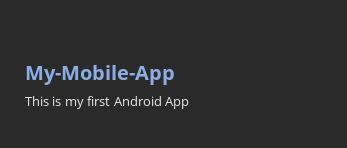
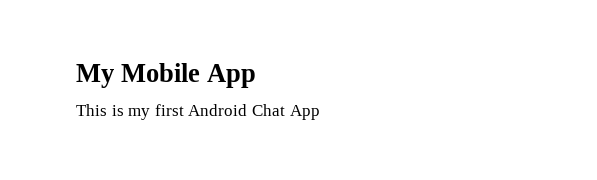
- My-Mobile-App
+ My Mobile App
- This is my first Android App
+ This is my first Android Chat App

